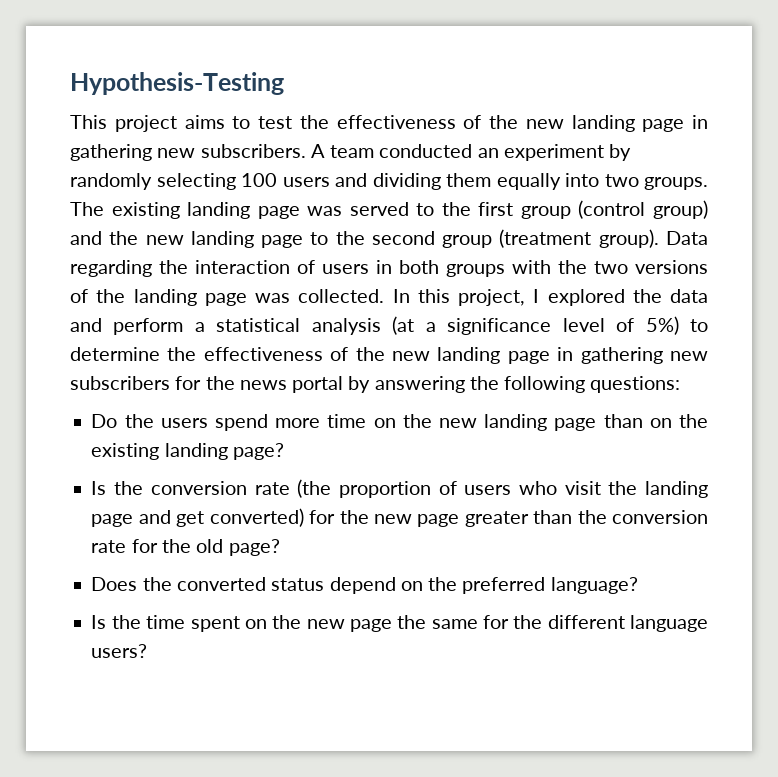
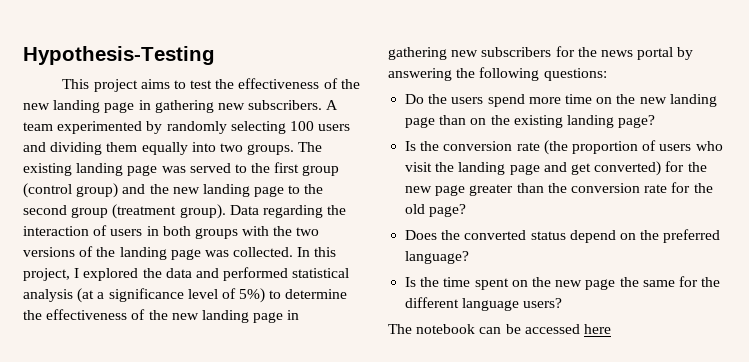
- A team conducted an experiment by randomly selecting 100 users and dividing them equally into two groups.
+ A team experimented by randomly selecting 100 users and dividing them equally into two groups.
- In this project, I explored the data and perform a statistical analysis (at a significance level of 5%) to determine the effectiveness of the new landing page in gathering new subscribers for the news portal by answering the following questions:
+ In this project, I explored the data and performed statistical analysis (at a significance level of 5%) to determine the effectiveness of the new landing page in gathering new subscribers for the news portal by answering the following questions:
+ The notebook can be accessed here

